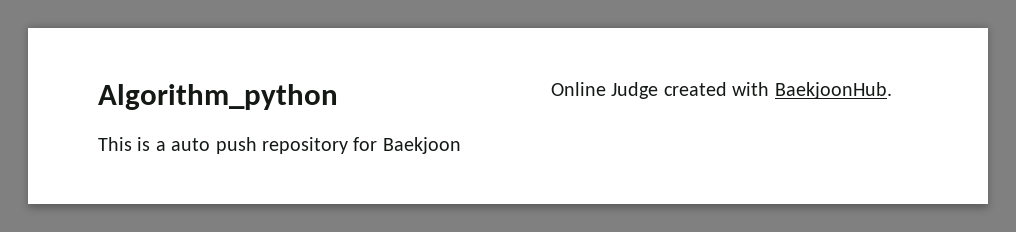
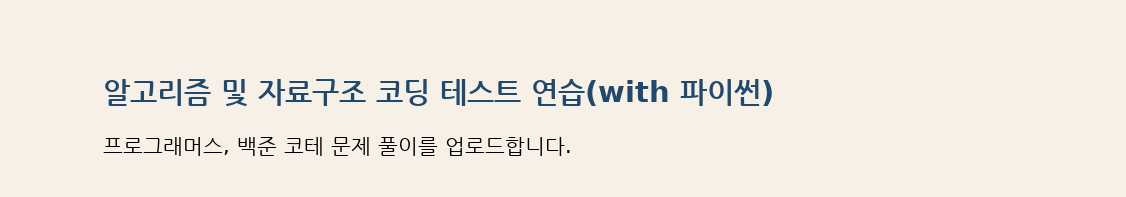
- Algorithm_python
- This is a auto push repository for Baekjoon Online Judge created with BaekjoonHub.
+ 알고리즘 및 자료구조 코딩 테스트 연습(with 파이썬)
+ 프로그래머스, 백준 코테 문제 풀이를 업로드합니다.

